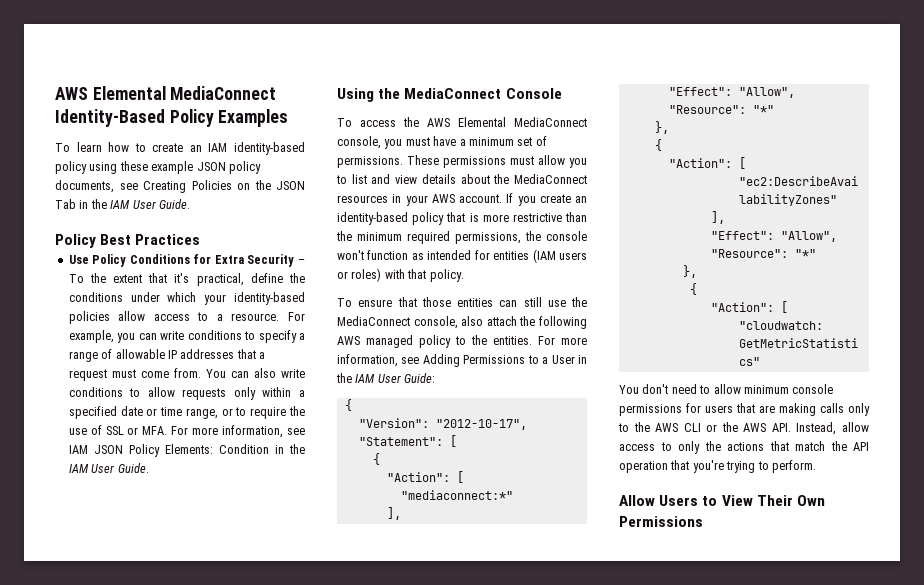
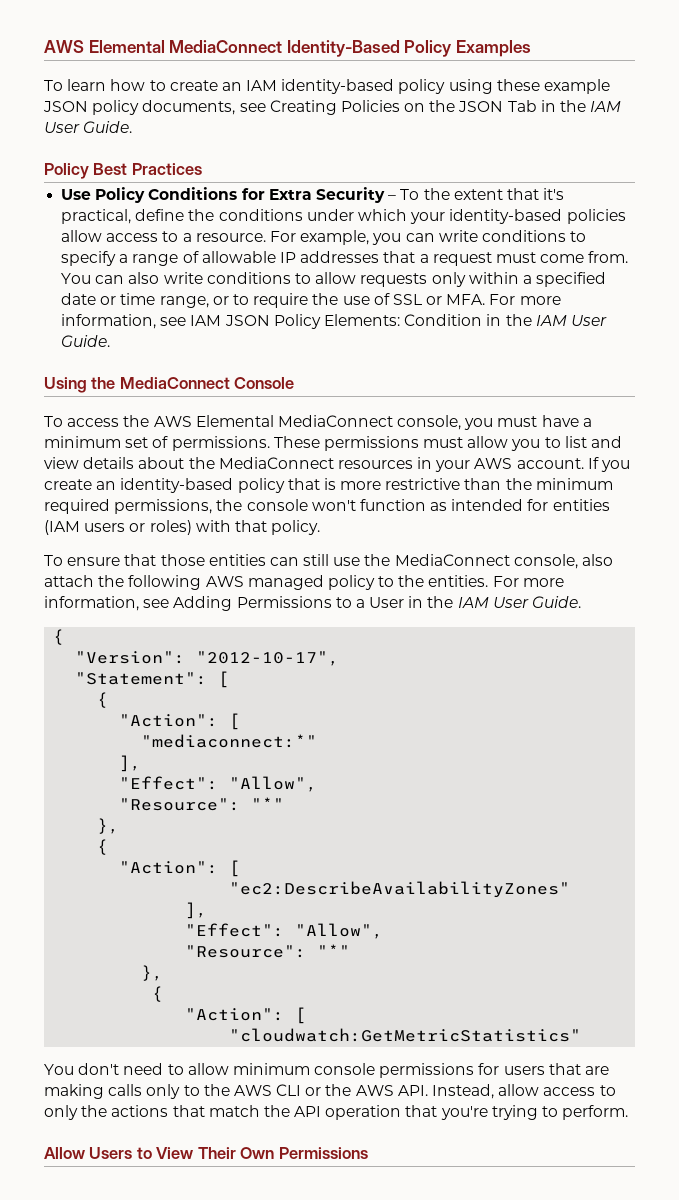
- For more information, see Adding Permissions to a User in the IAM User Guide:
+ For more information, see Adding Permissions to a User in the IAM User Guide.

